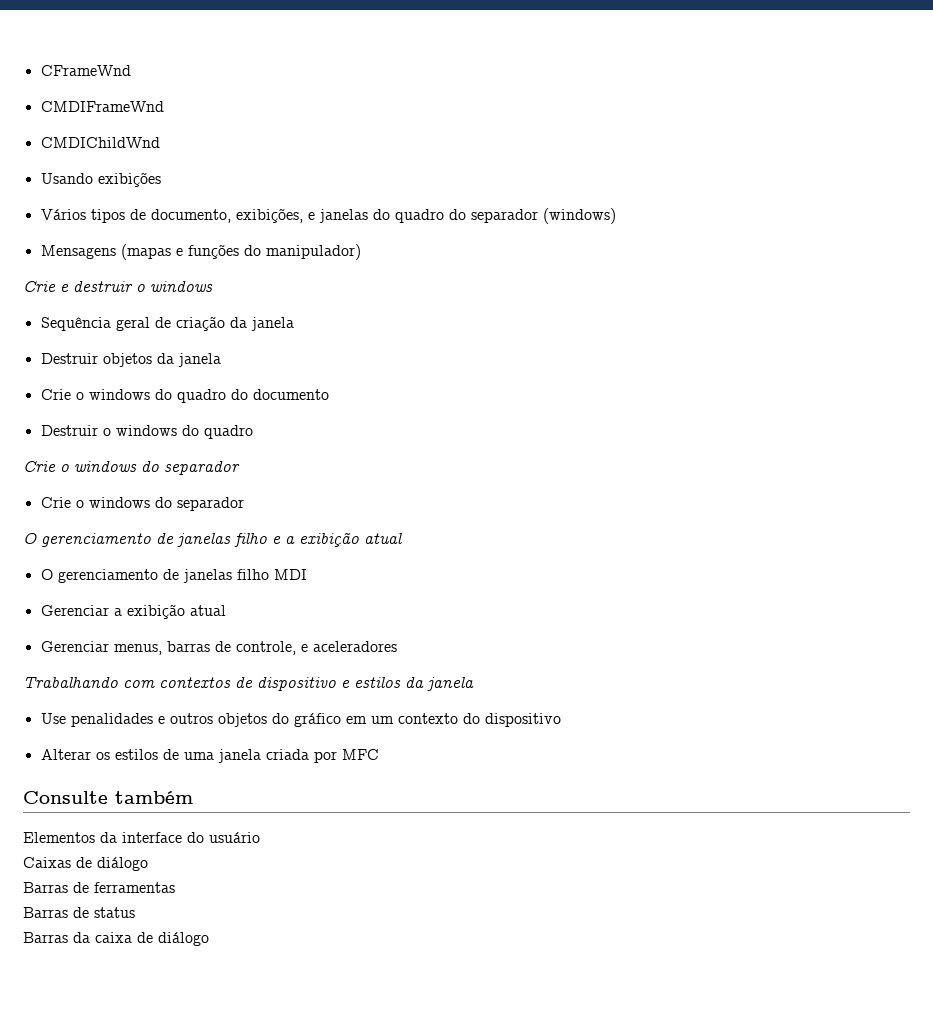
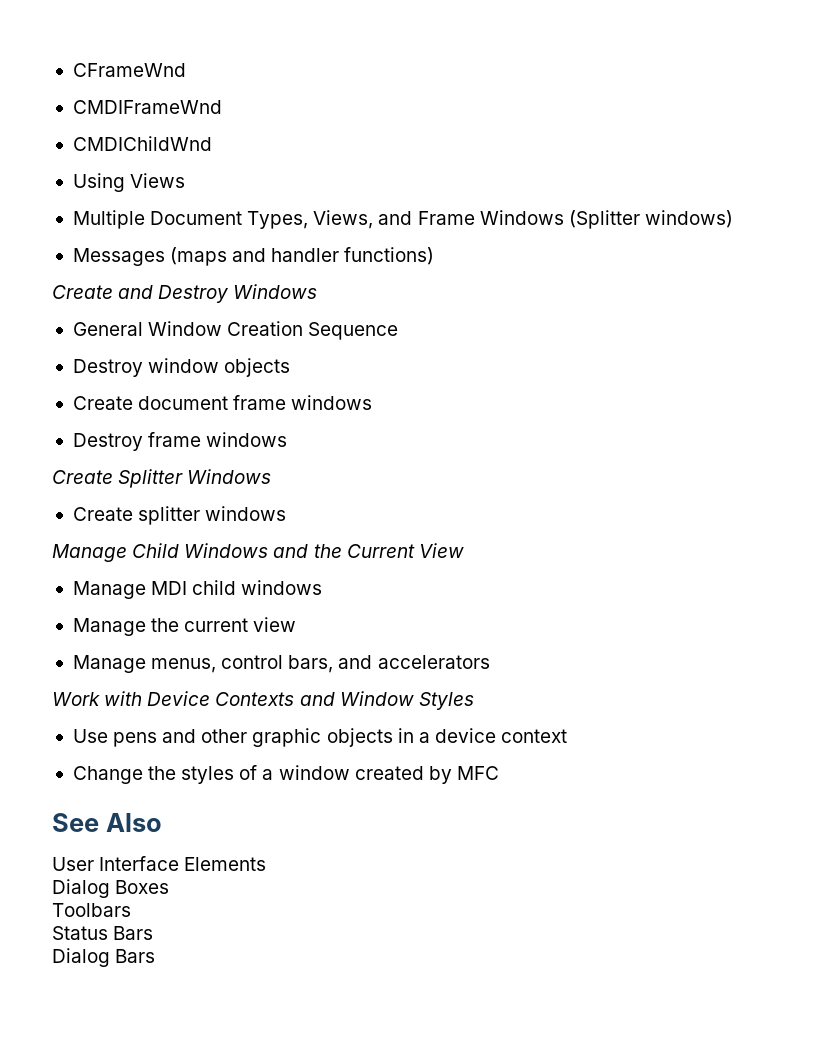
- Usando exibições
- Vários tipos de documento, exibições, e janelas do quadro do separador (windows)
- Mensagens (mapas e funções do manipulador)
- Crie e destruir o windows
- Sequência geral de criação da janela
- Destruir objetos da janela
- Crie o windows do quadro do documento
- Destruir o windows do quadro
- Crie o windows do separador
- Crie o windows do separador
- O gerenciamento de janelas filho e a exibição atual
- O gerenciamento de janelas filho MDI
- Gerenciar a exibição atual
- Gerenciar menus, barras de controle, e aceleradores
- Trabalhando com contextos de dispositivo e estilos da janela
- Use penalidades e outros objetos do gráfico em um contexto do dispositivo
- Alterar os estilos de uma janela criada por MFC
- Consulte também
- Elementos da interface do usuário
- Caixas de diálogo
- Barras de ferramentas
- Barras de status
- Barras da caixa de diálogo
+ Using Views
+ Multiple Document Types, Views, and Frame Windows (Splitter windows)
+ Messages (maps and handler functions)
+ Create and Destroy Windows
+ General Window Creation Sequence
+ Destroy window objects
+ Create document frame windows
+ Destroy frame windows
+ Create Splitter Windows
+ Create splitter windows
+ Manage Child Windows and the Current View
+ Manage MDI child windows
+ Manage the current view
+ Manage menus, control bars, and accelerators
+ Work with Device Contexts and Window Styles
+ Use pens and other graphic objects in a device context
+ Change the styles of a window created by MFC
+ See Also
+ User Interface Elements
+ Dialog Boxes
+ Toolbars
+ Status Bars
+ Dialog Bars

